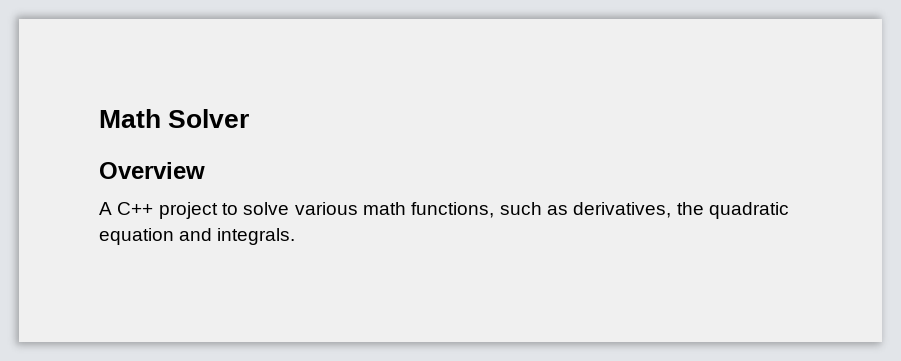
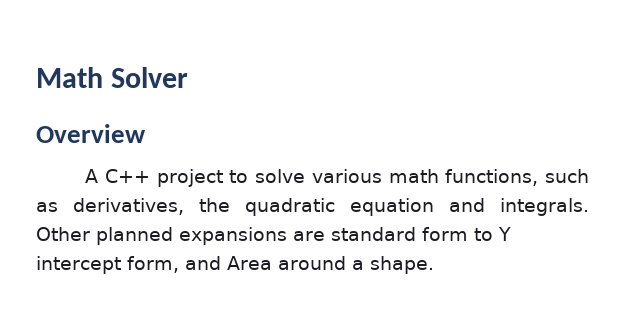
+ Other planned expansions are standard form to Y intercept form, and Area around a shape.

